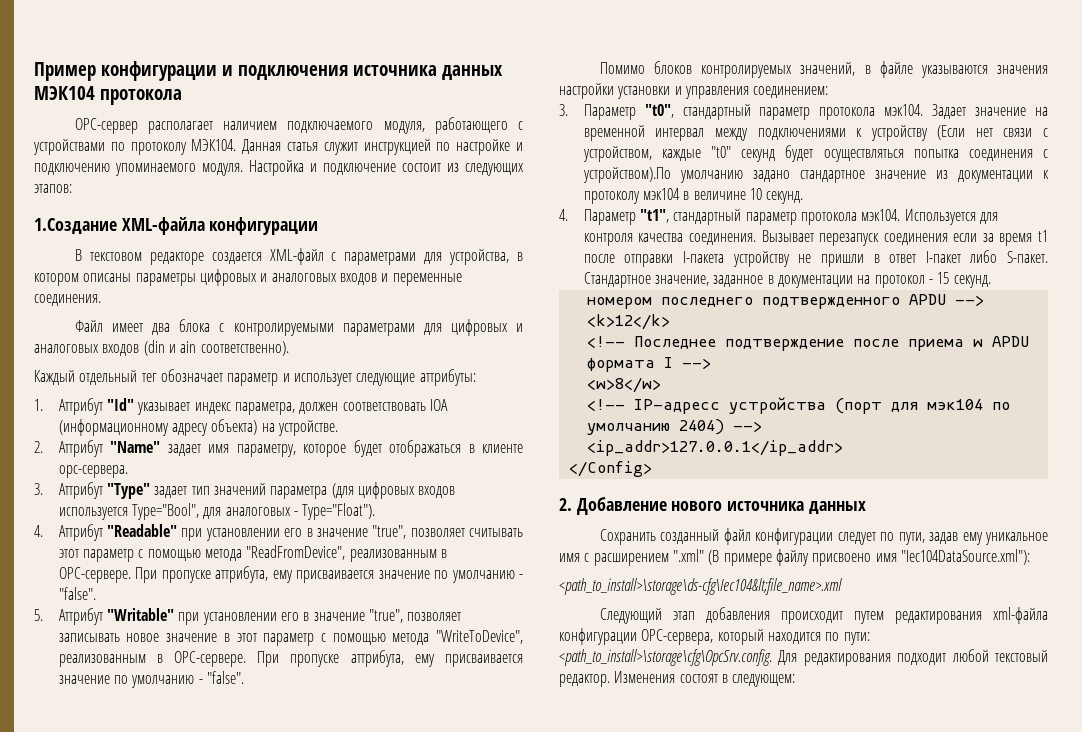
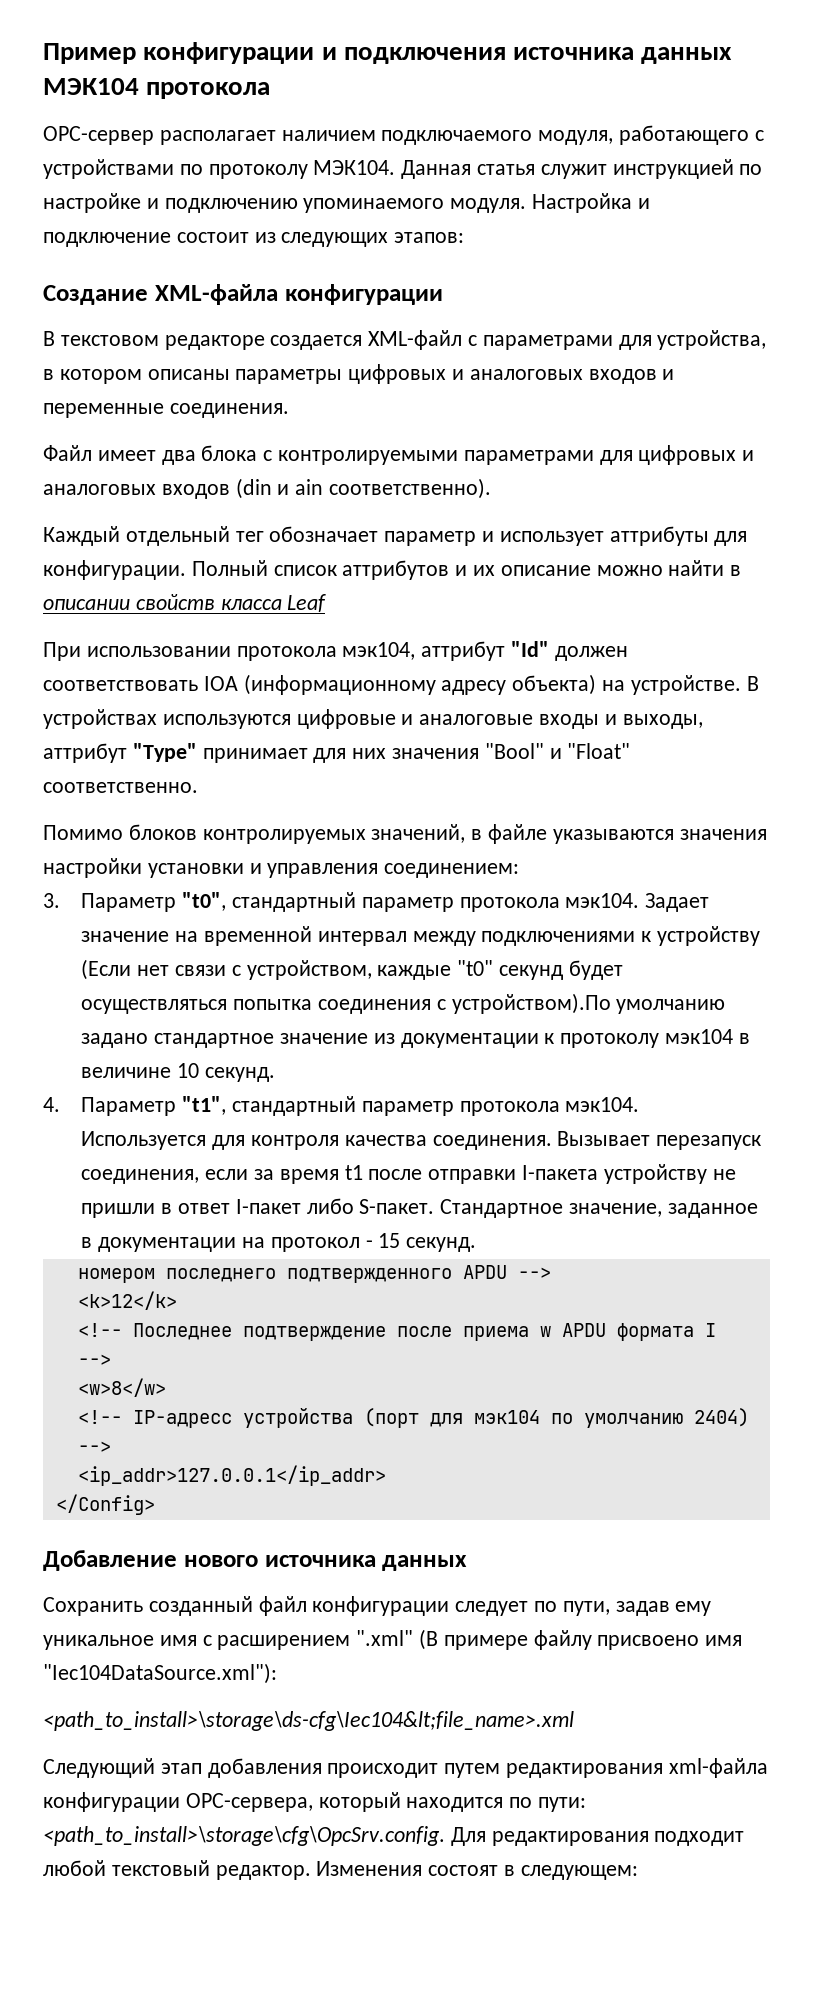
- 1.Создание XML-файла конфигурации
+ Создание XML-файла конфигурации
- Каждый отдельный тег обозначает параметр и использует следующие аттрибуты:
- 1. Аттрибут "Id" указывает индекс параметра, должен соответствовать IOA (информационному адресу объекта) на устройстве.
- 2. Аттрибут "Name" задает имя параметру, которое будет отображаться в клиенте орс-сервера.
- 3. Аттрибут "Type" задает тип значений параметра (для цифровых входов используется Type="Bool", для аналоговых - Type="Float").
- 4. Аттрибут "Readable" при установлении его в значение "true", позволяет считывать этот параметр с помощью метода "ReadFromDevice", реализованным в ОРС-сервере. При пропуске аттрибута, ему присваивается значение по умолчанию - "false".
- 5. Аттрибут "Writable" при установлении его в значение "true", позволяет записывать новое значение в этот параметр с помощью метода "WriteToDevice", реализованным в ОРС-сервере. При пропуске аттрибута, ему присваивается значение по умолчанию - "false".
+ Каждый отдельный тег обозначает параметр и использует аттрибуты для конфигурации. Полный список аттрибутов и их описание можно найти в описании свойств класса Leaf
+ При использовании протокола мэк104, аттрибут "Id" должен соответствовать IOA (информационному адресу объекта) на устройстве. В устройствах используются цифровые и аналоговые входы и выходы, аттрибут "Type" принимает для них значения "Bool" и "Float" соответственно.
- Вызывает перезапуск соединения если за время t1 после отправки I-пакета устройству не пришли в ответ I-пакет либо S-пакет.
+ Вызывает перезапуск соединения, если за время t1 после отправки I-пакета устройству не пришли в ответ I-пакет либо S-пакет.
- 2. Добавление нового источника данных
+ Добавление нового источника данных

